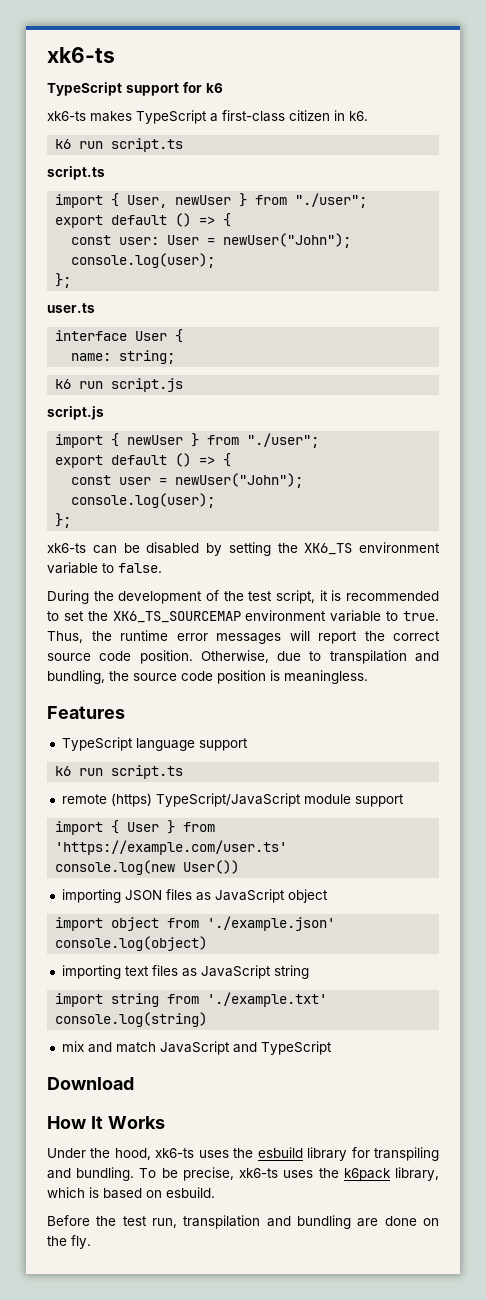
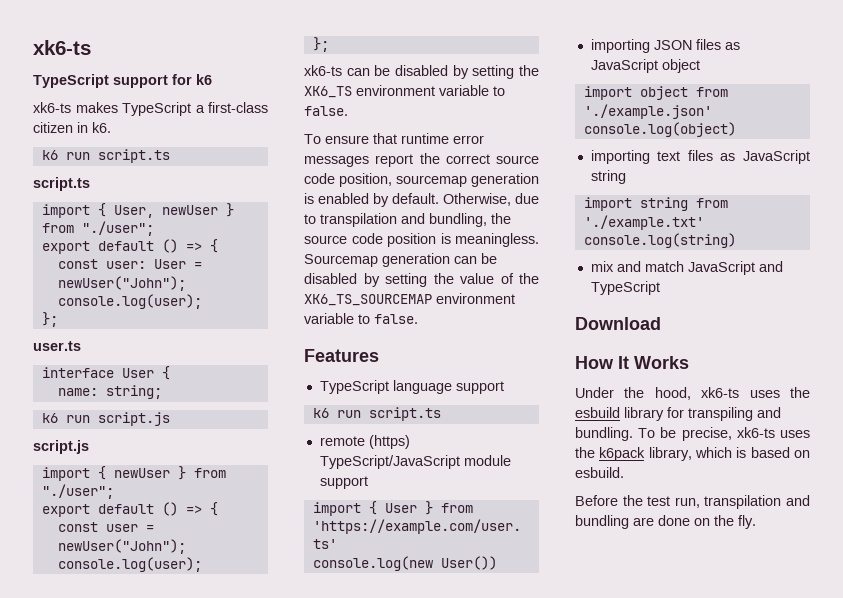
- During the development of the test script, it is recommended to set the XK6_TS_SOURCEMAP environment variable to true. Thus, the runtime error messages will report the correct source code position.
+ To ensure that runtime error messages report the correct source code position, sourcemap generation is enabled by default.
+ Sourcemap generation can be disabled by setting the value of the XK6_TS_SOURCEMAP environment variable to false.

